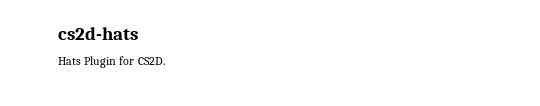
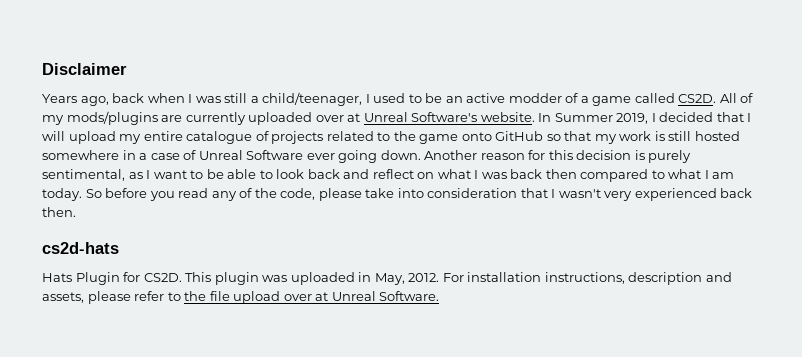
+ Disclaimer
+ Years ago, back when I was still a child/teenager, I used to be an active modder of a game called CS2D. All of my mods/plugins are currently uploaded over at Unreal Software's website. In Summer 2019, I decided that I will upload my entire catalogue of projects related to the game onto GitHub so that my work is still hosted somewhere in a case of Unreal Software ever going down. Another reason for this decision is purely sentimental, as I want to be able to look back and reflect on what I was back then compared to what I am today. So before you read any of the code, please take into consideration that I wasn't very experienced back then.
+ This plugin was uploaded in May, 2012. For installation instructions, description and assets, please refer to the file upload over at Unreal Software.

